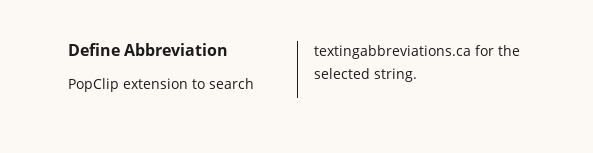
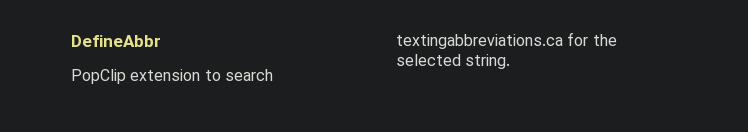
- Define Abbreviation
+ DefineAbbr

